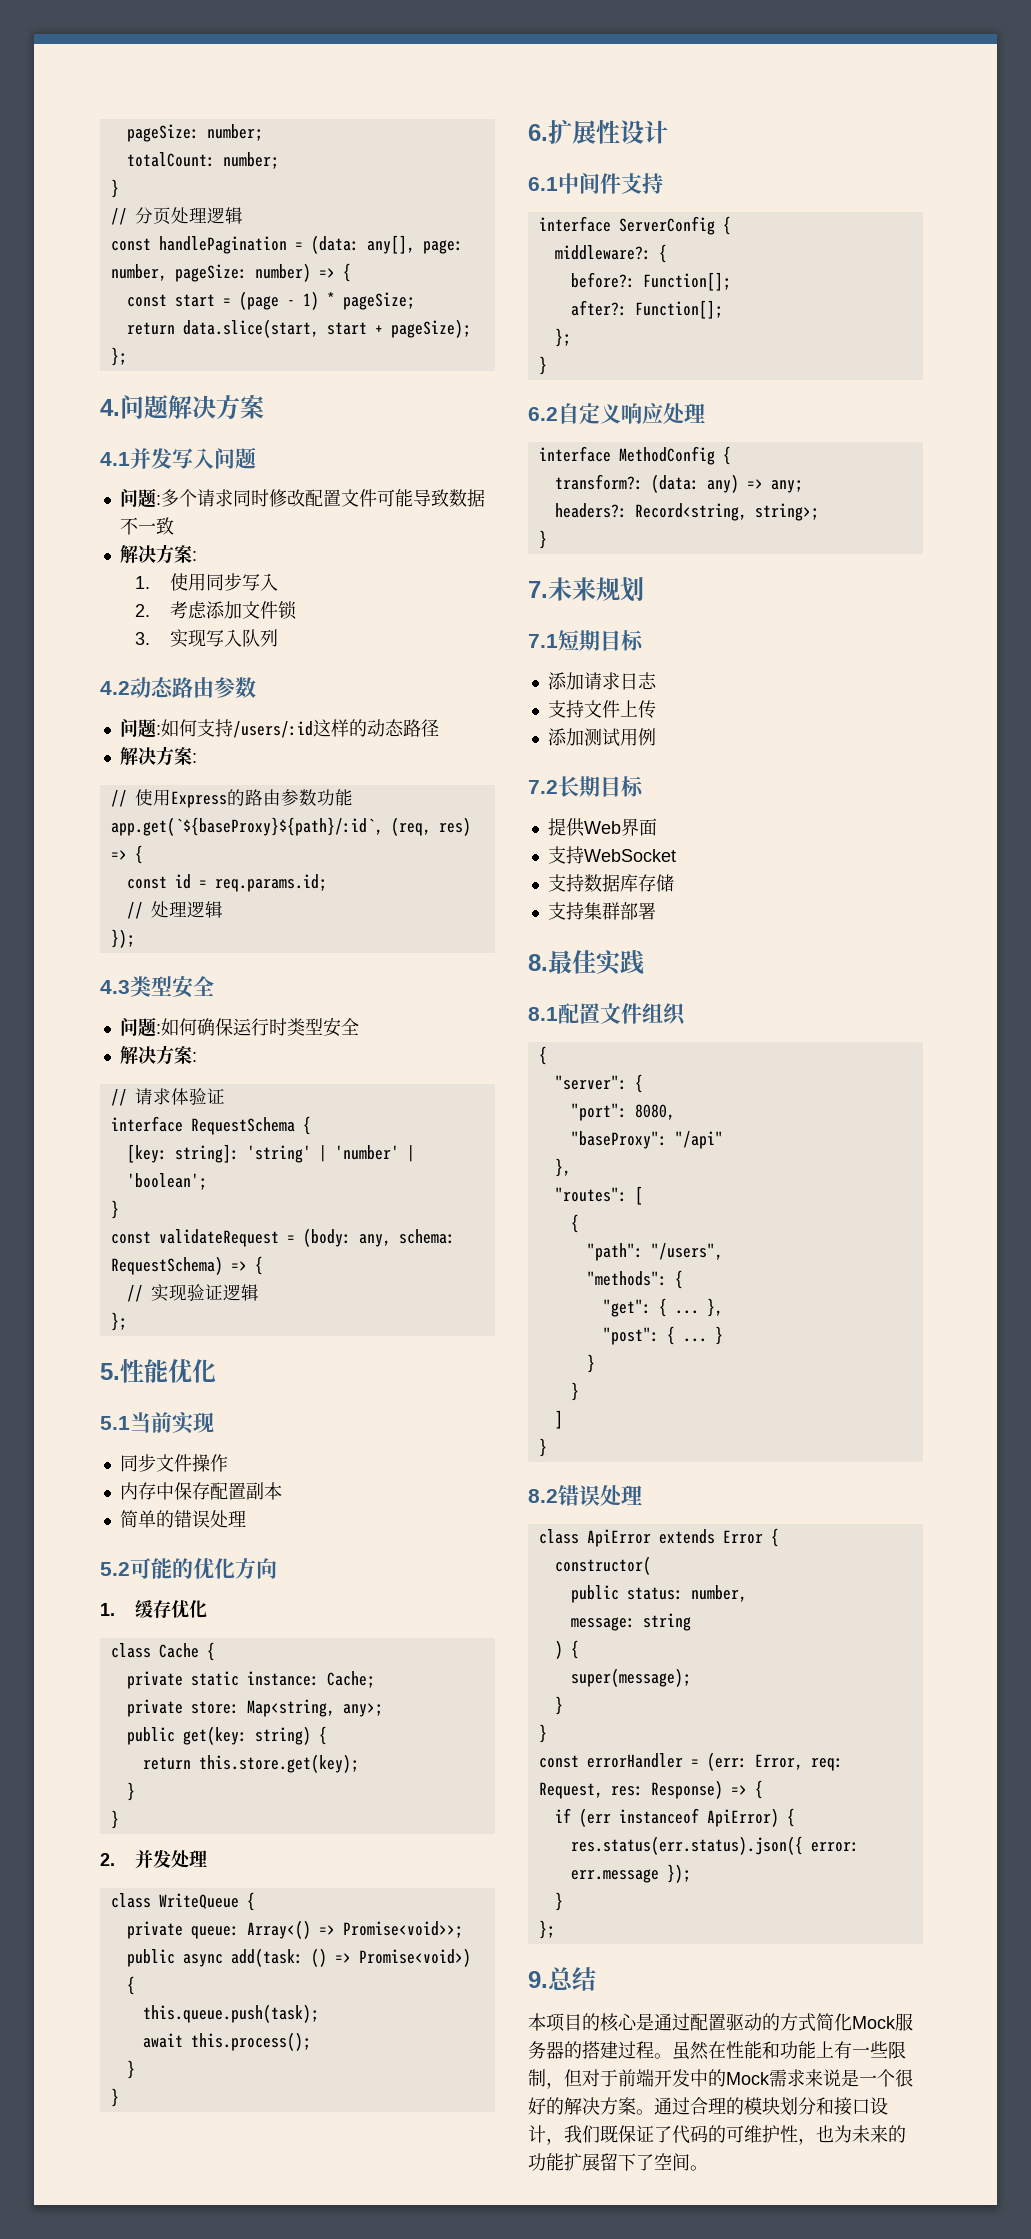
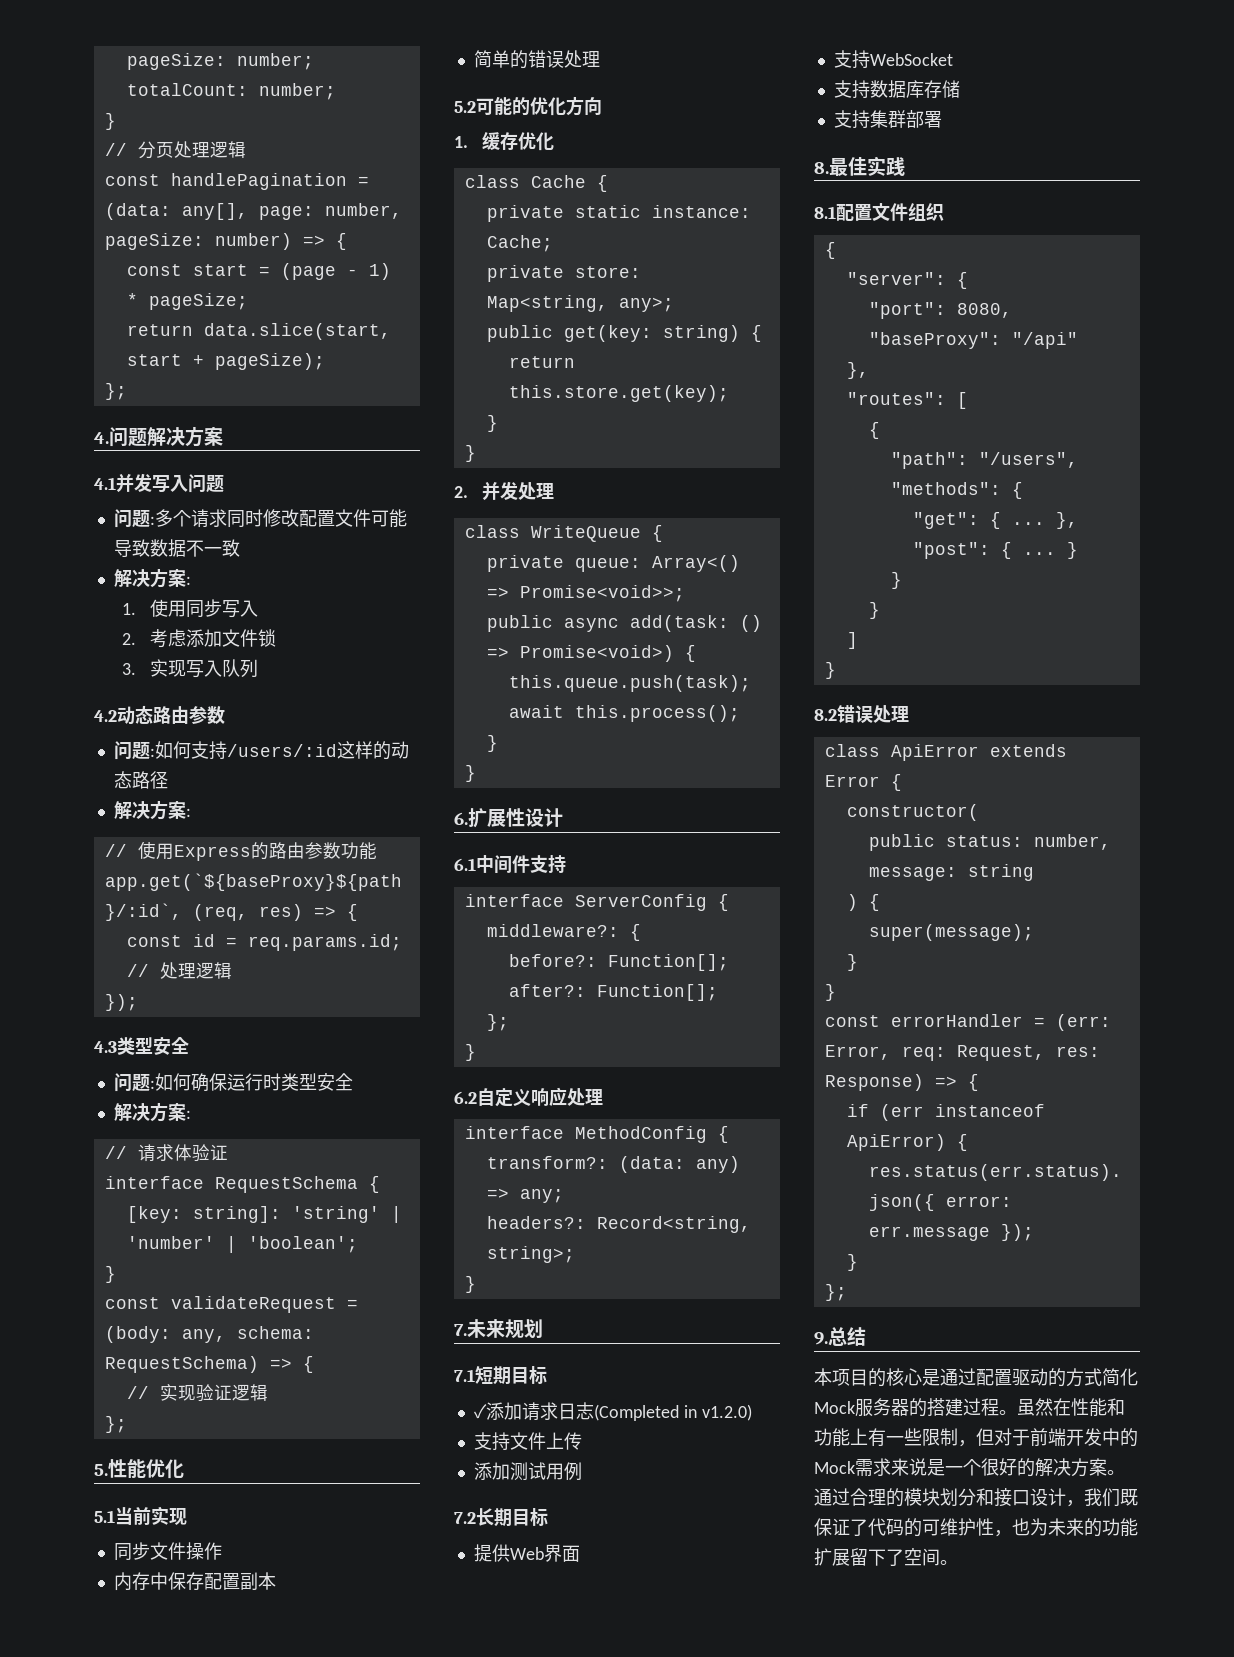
- 添加请求日志
+ ✓添加请求日志(Completed in v1.2.0)

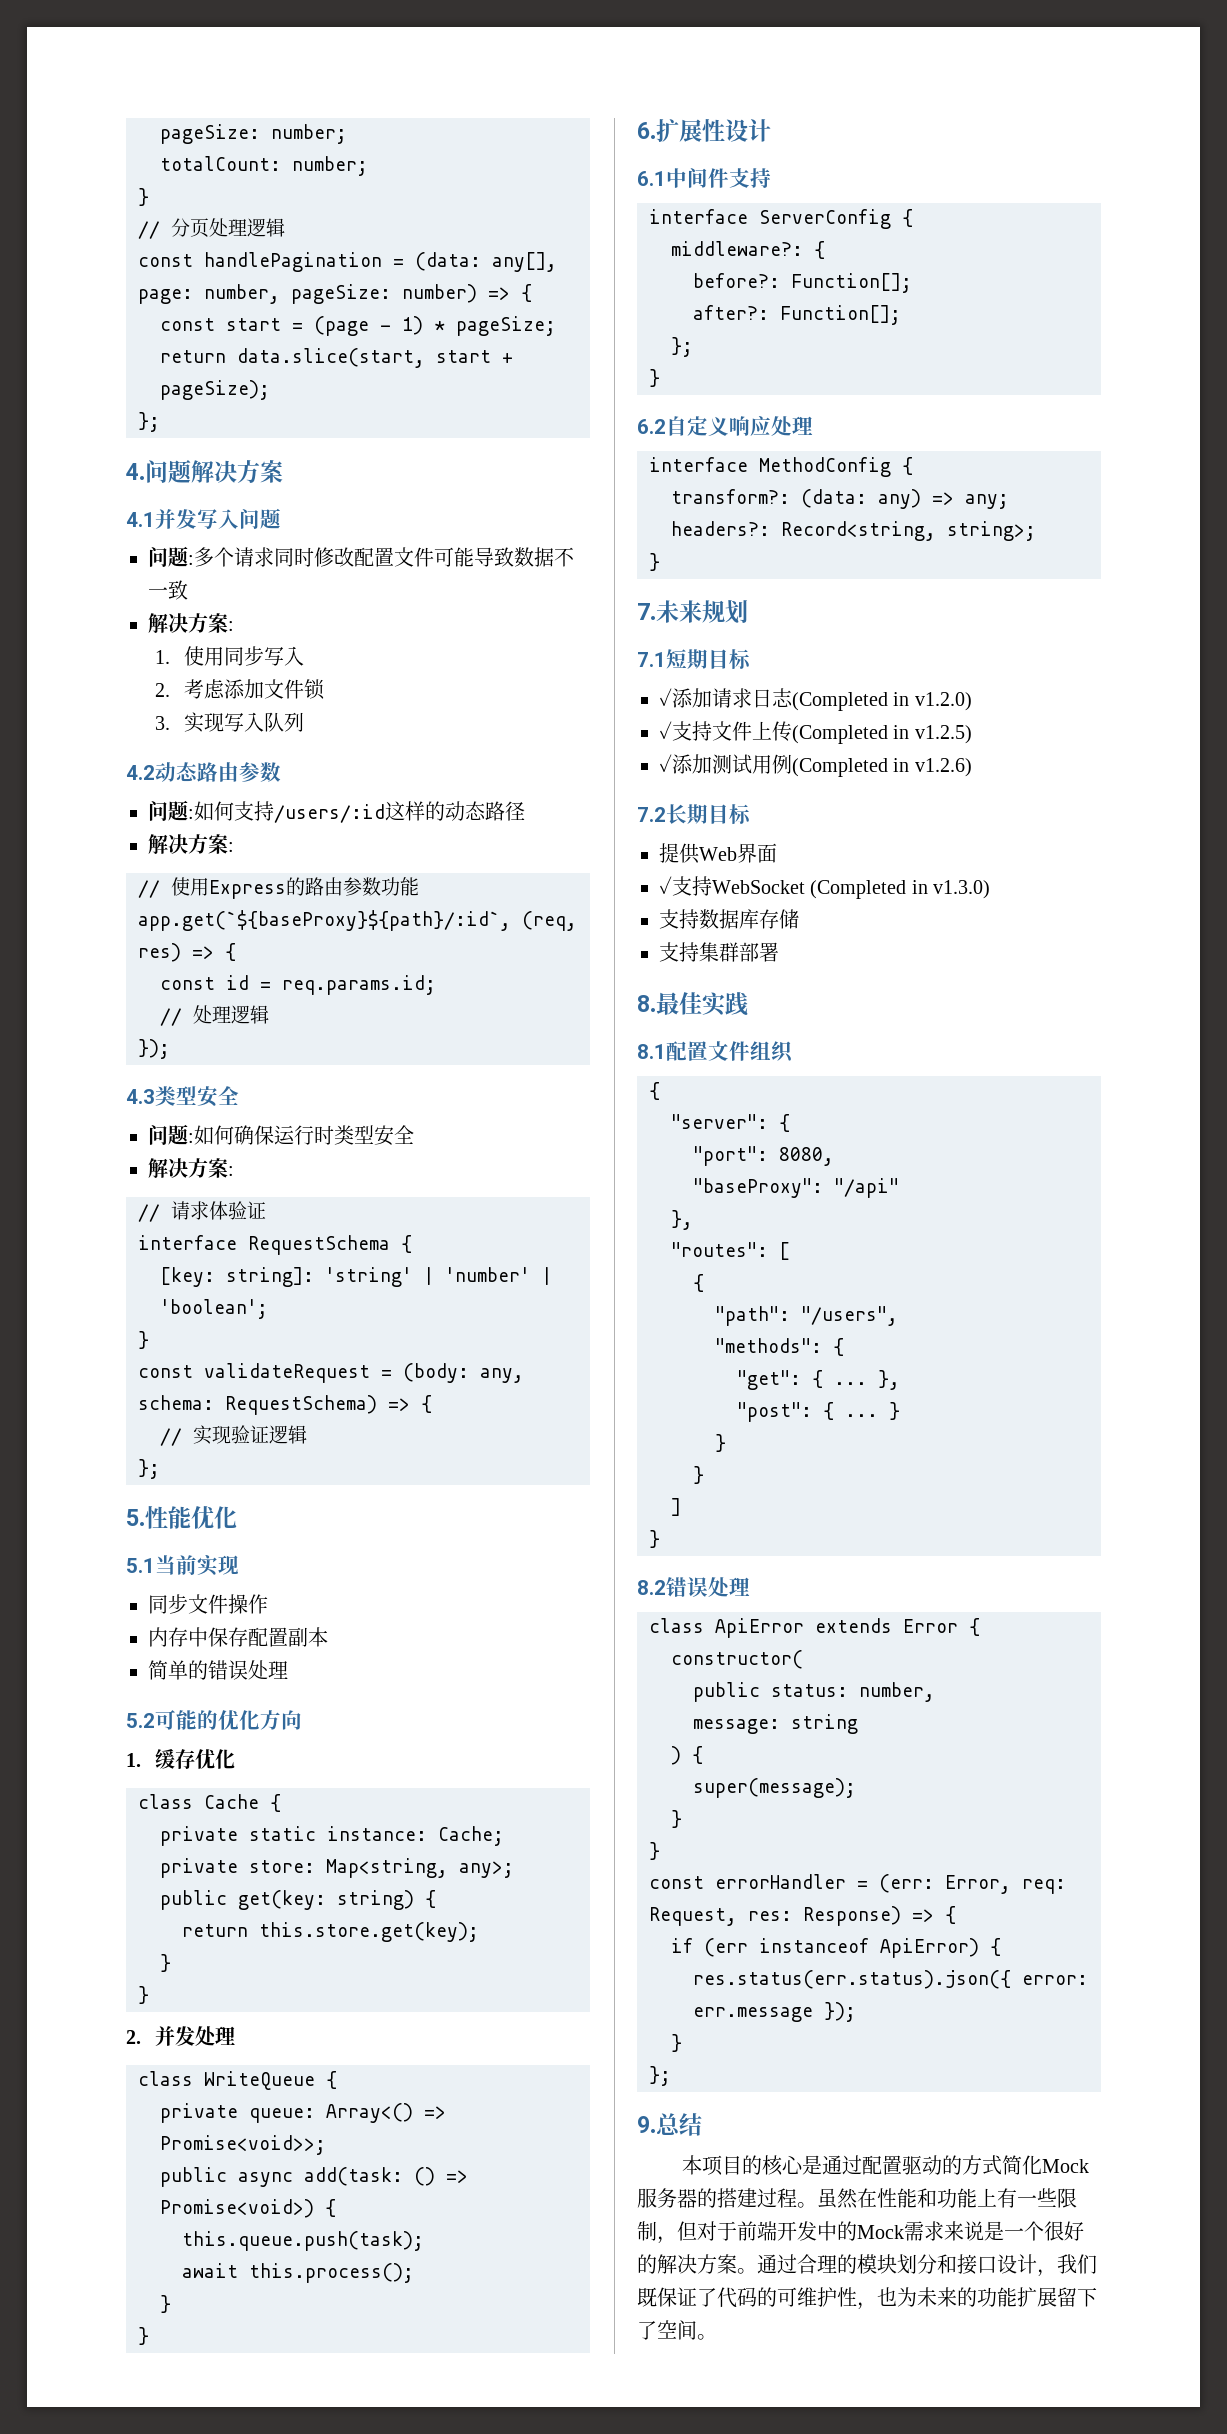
- 支持文件上传
- 添加测试用例
+ ✓支持文件上传(Completed in v1.2.5)
+ ✓添加测试用例(Completed in v1.2.6)
- 支持WebSocket
+ ✓支持WebSocket (Completed in v1.3.0)

